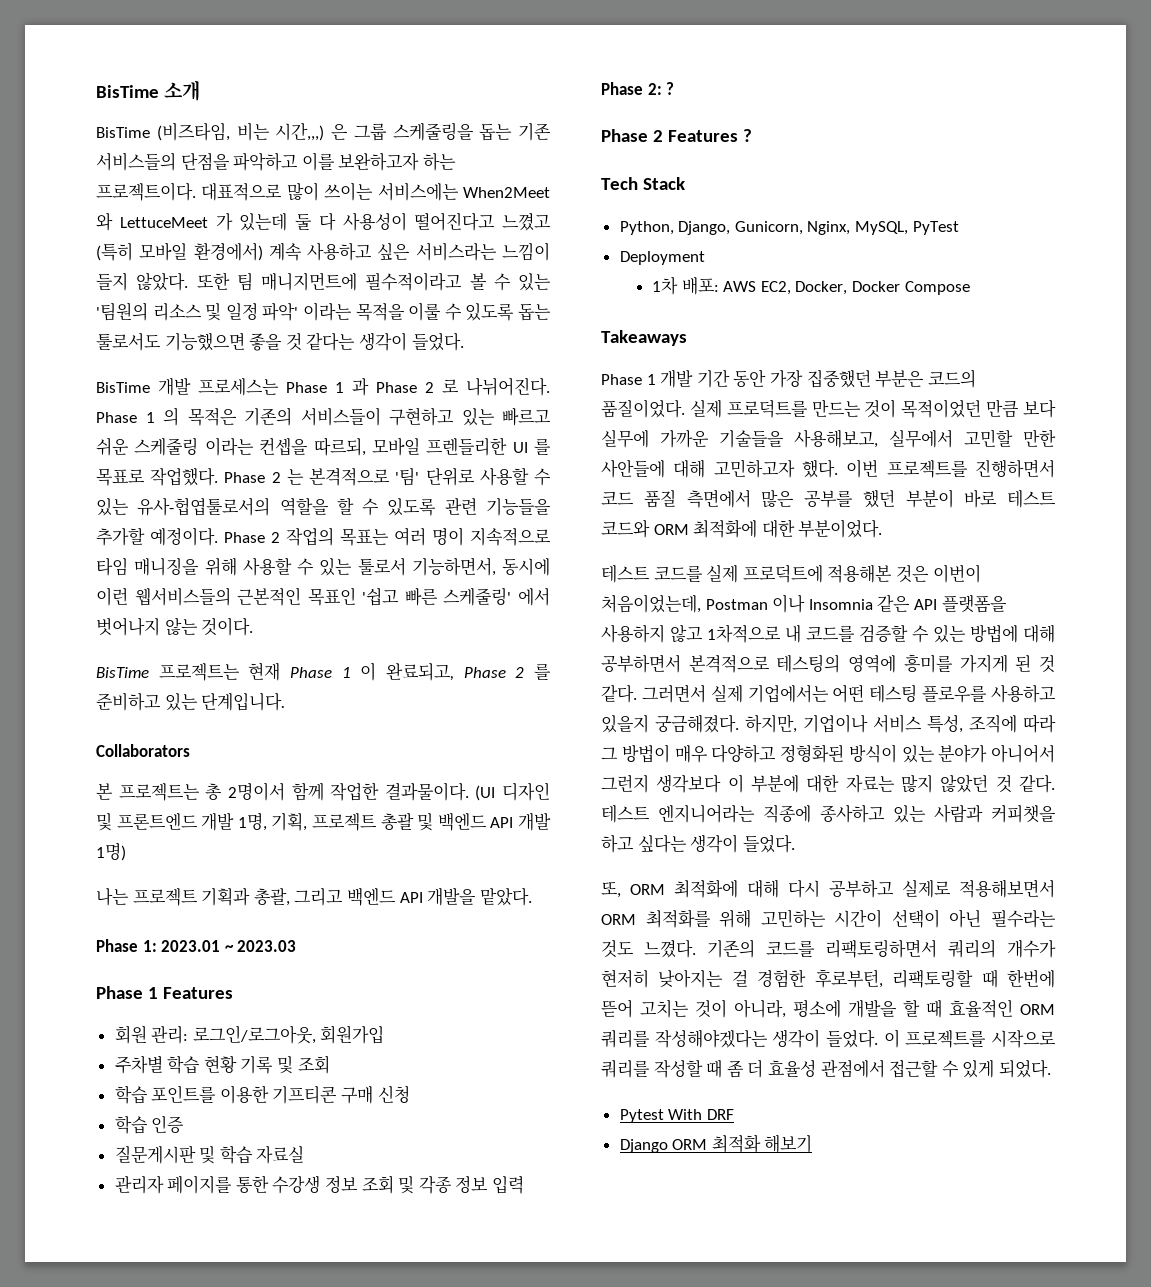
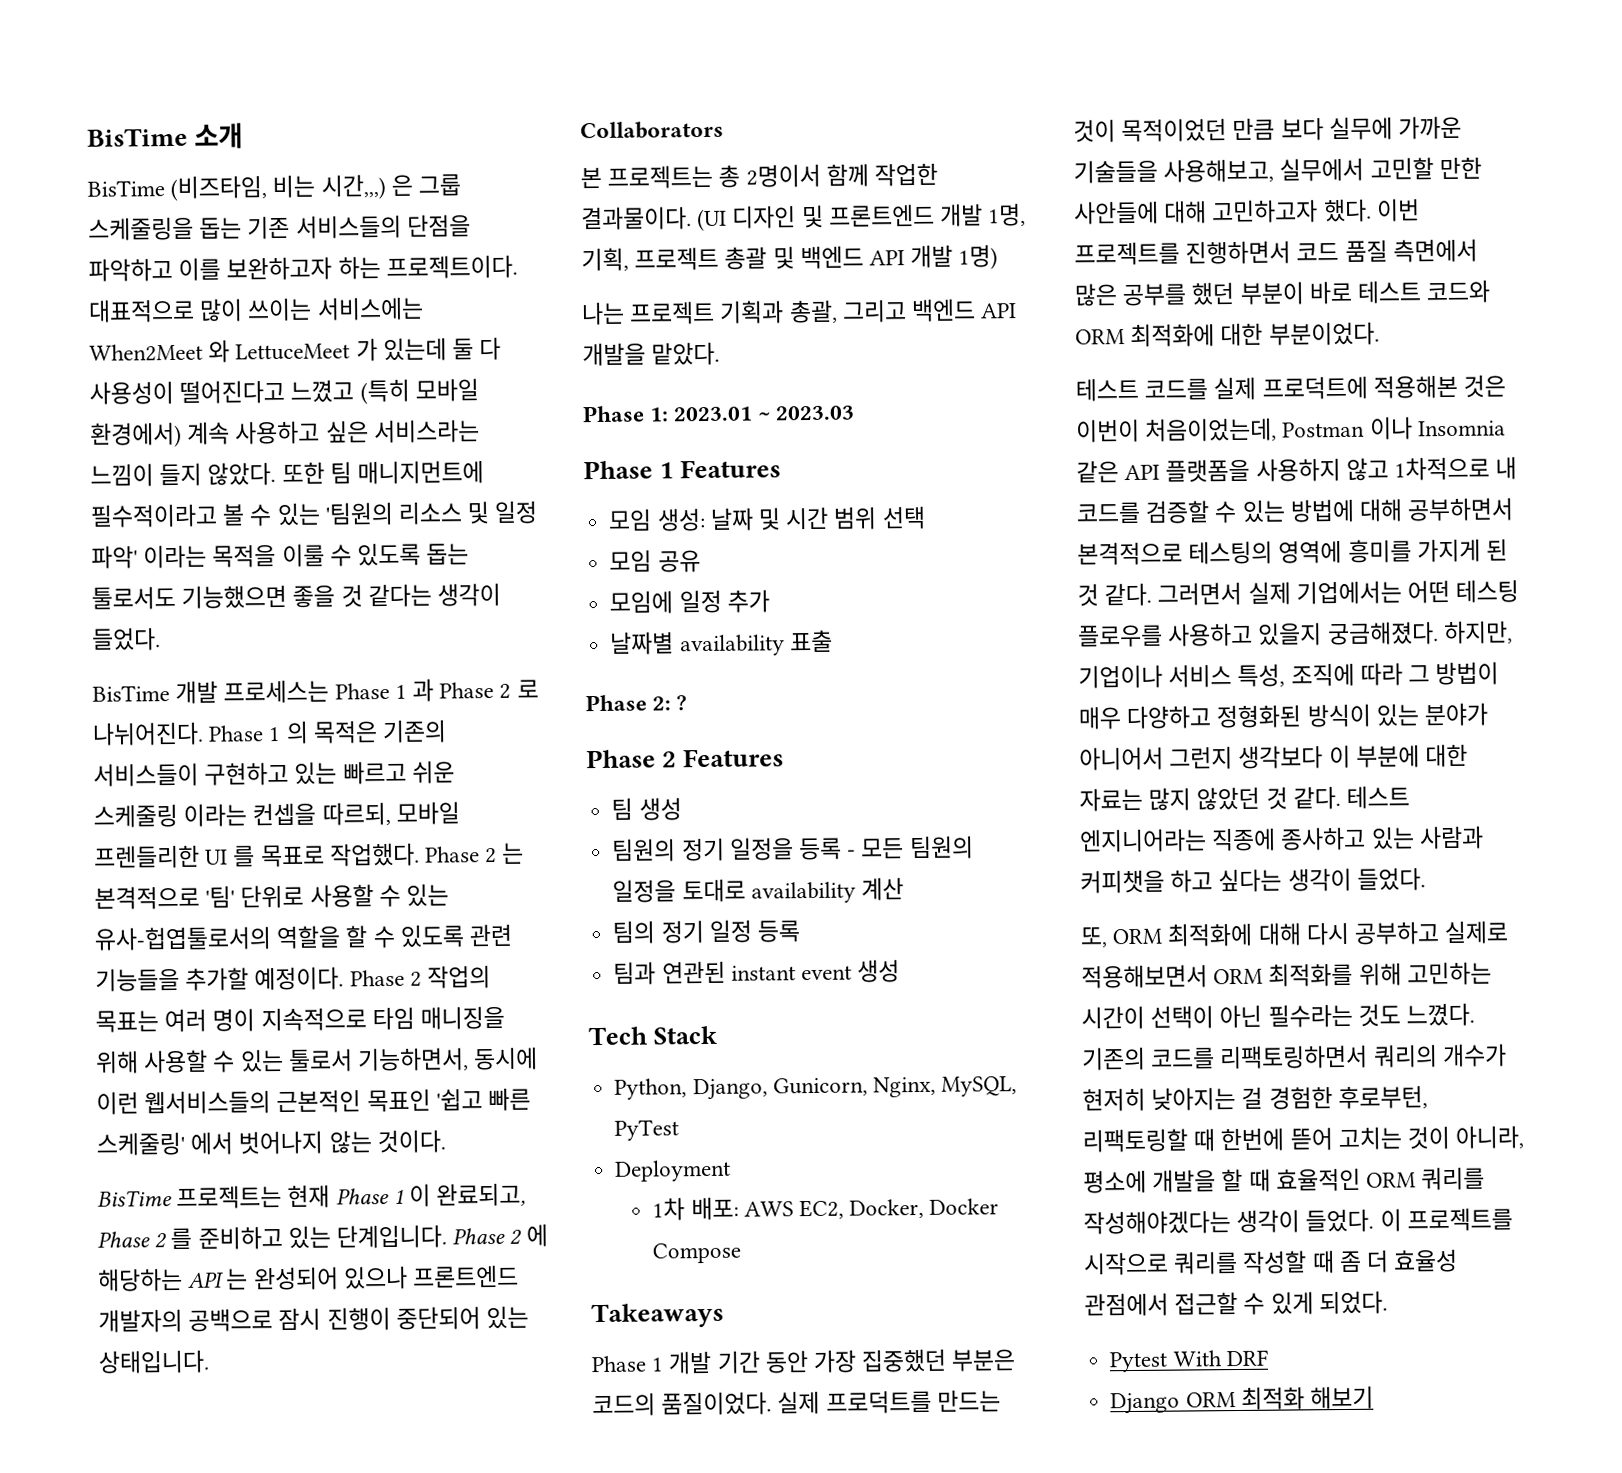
+ Phase 2 에 해당하는 API 는 완성되어 있으나 프론트엔드 개발자의 공백으로 잠시 진행이 중단되어 있는 상태입니다.
- 회원 관리: 로그인/로그아웃, 회원가입
- 주차별 학습 현황 기록 및 조회
- 학습 포인트를 이용한 기프티콘 구매 신청
- 학습 인증
- 질문게시판 및 학습 자료실
- 관리자 페이지를 통한 수강생 정보 조회 및 각종 정보 입력
+ 모임 생성: 날짜 및 시간 범위 선택
+ 모임 공유
+ 모임에 일정 추가
+ 날짜별 availability 표출
- Phase 2 Features ?
+ Phase 2 Features
+ 팀 생성
+ 팀원의 정기 일정을 등록 - 모든 팀원의 일정을 토대로 availability 계산
+ 팀의 정기 일정 등록
+ 팀과 연관된 instant event 생성

